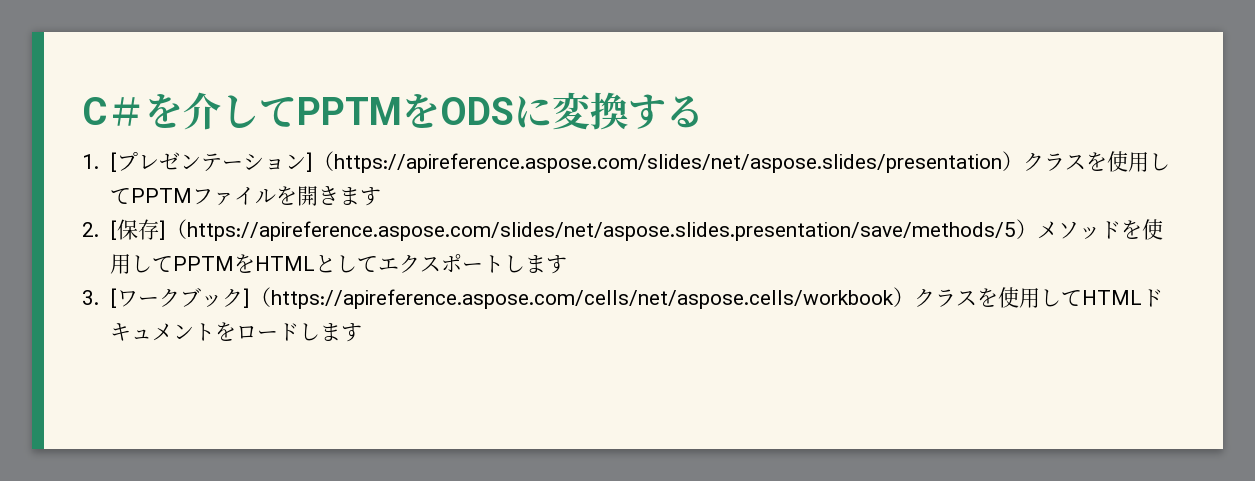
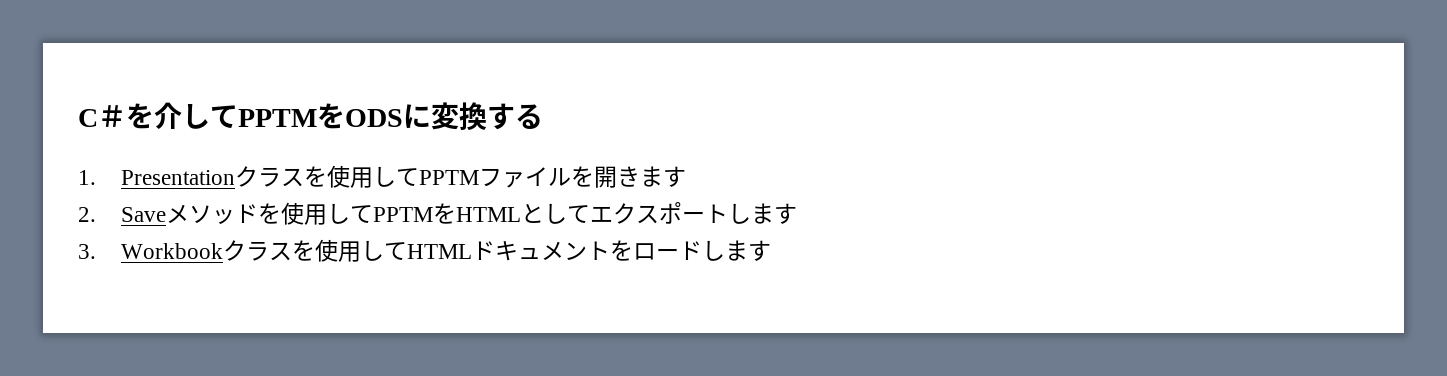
- 1. [プレゼンテーション]（https://apireference.aspose.com/slides/net/aspose.slides/presentation）クラスを使用してPPTMファイルを開きます
+ 1. Presentationクラスを使用してPPTMファイルを開きます
- 2. [保存]（https://apireference.aspose.com/slides/net/aspose.slides.presentation/save/methods/5）メソッドを使用してPPTMをHTMLとしてエクスポートします
+ 2. Saveメソッドを使用してPPTMをHTMLとしてエクスポートします
- 3. [ワークブック]（https://apireference.aspose.com/cells/net/aspose.cells/workbook）クラスを使用してHTMLドキュメントをロードします
+ 3. Workbookクラスを使用してHTMLドキュメントをロードします

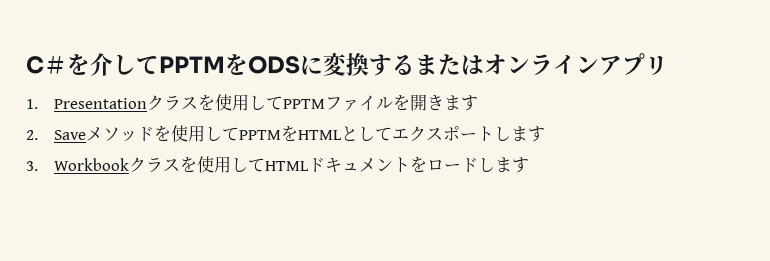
- C＃を介してPPTMをODSに変換する
+ C＃を介してPPTMをODSに変換するまたはオンラインアプリ

